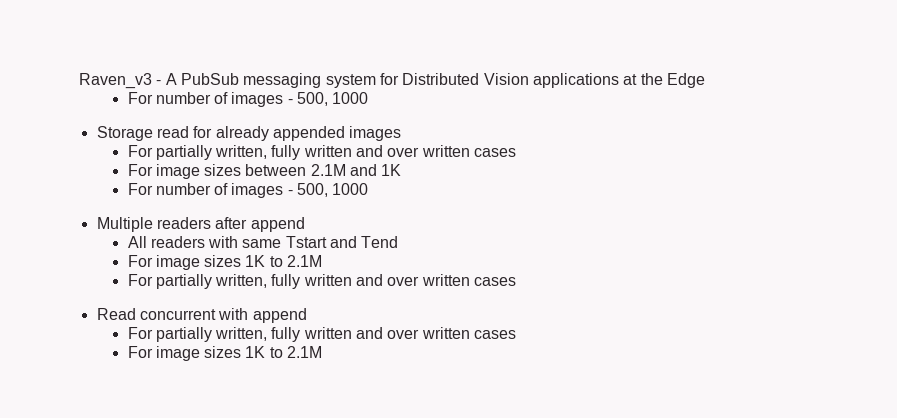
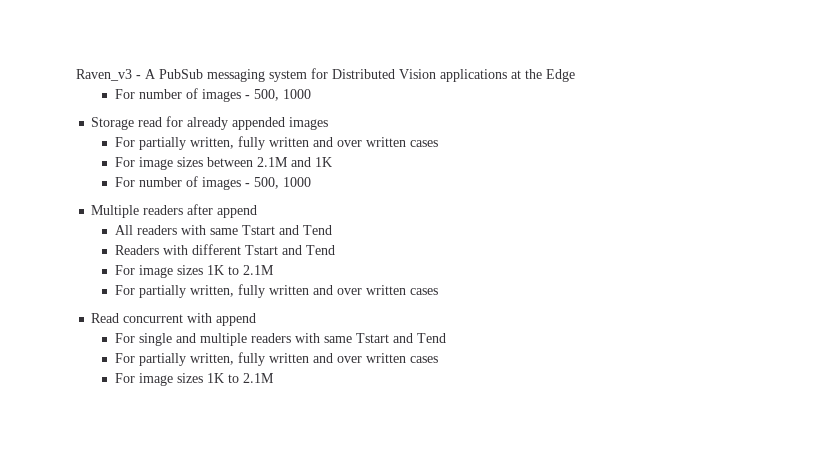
+ Readers with different Tstart and Tend
+ For single and multiple readers with same Tstart and Tend

